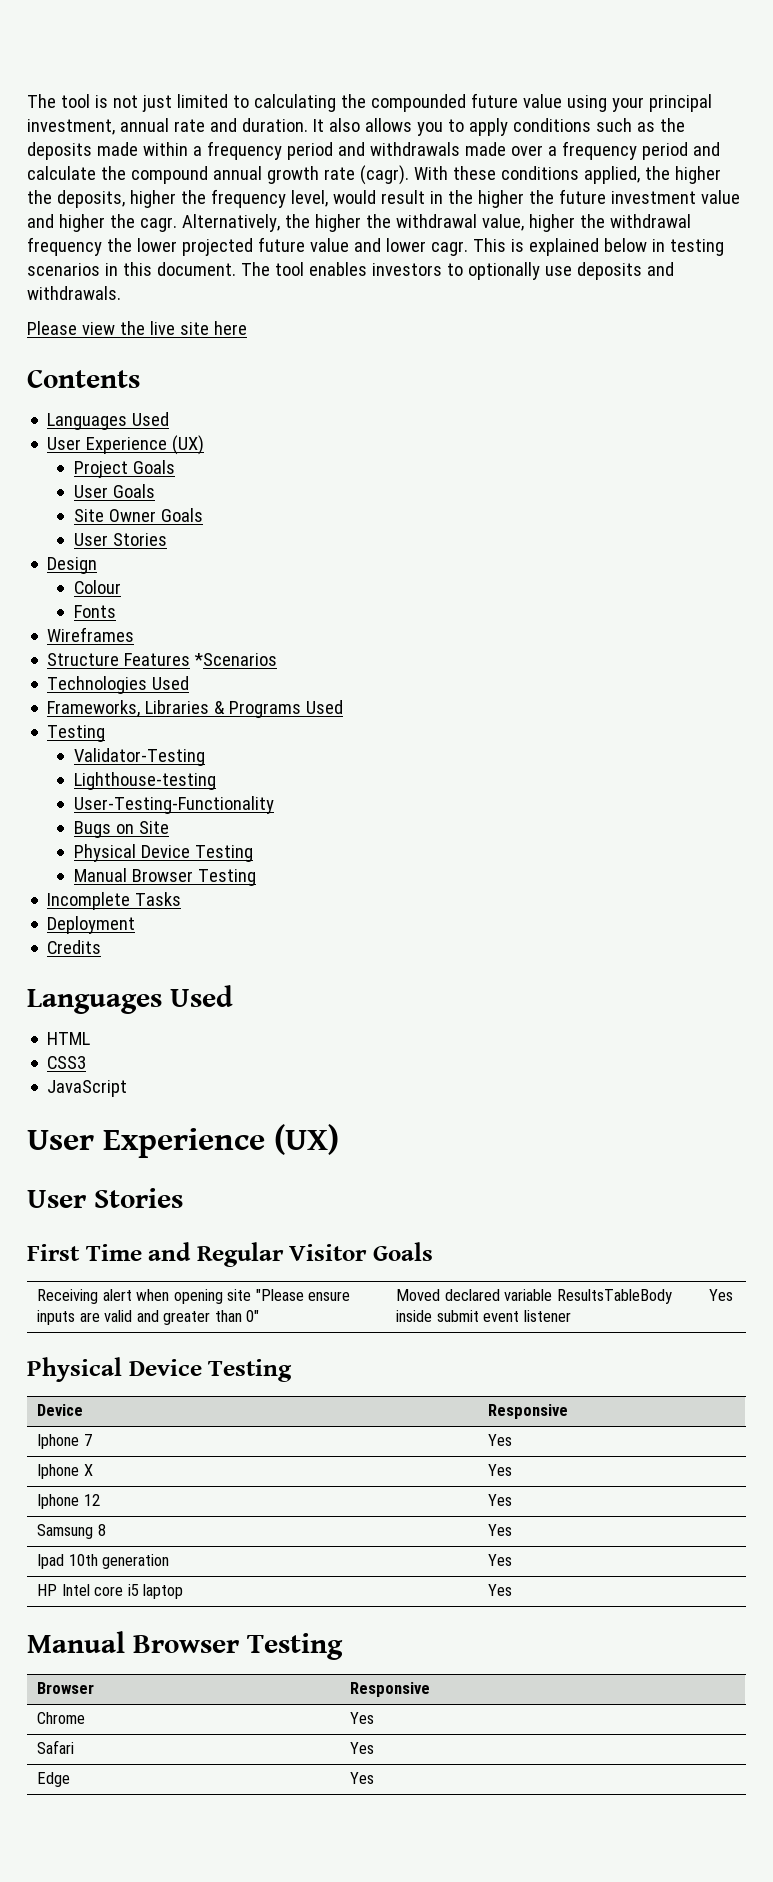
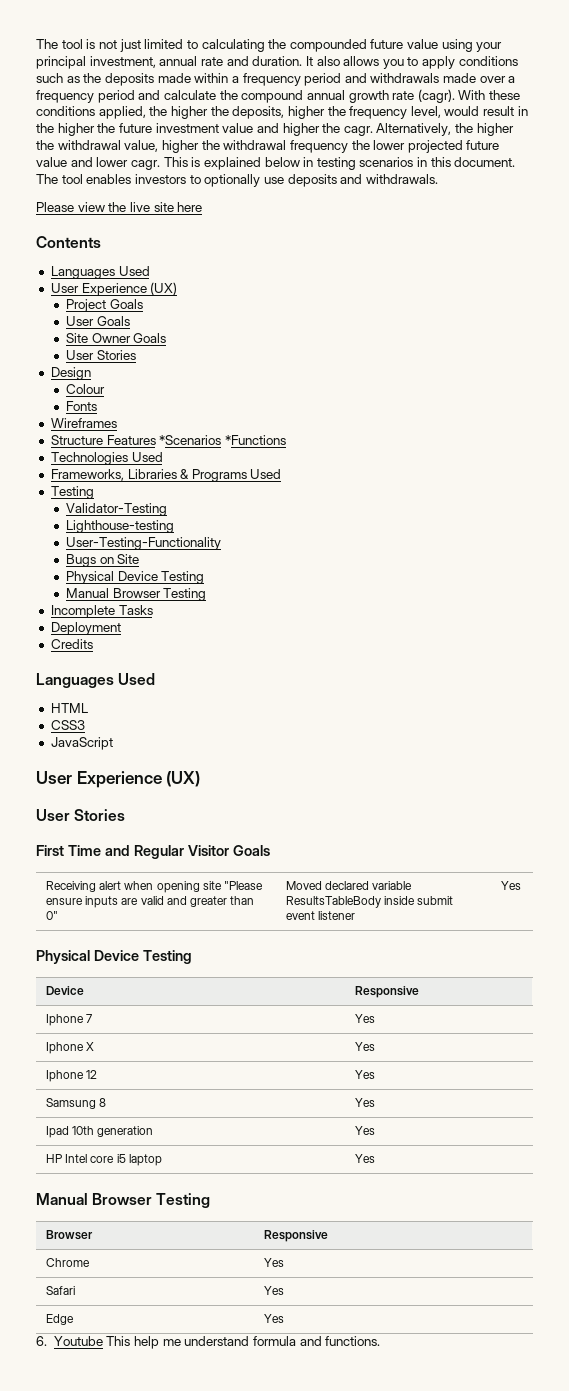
- Structure Features *Scenarios
+ Structure Features *Scenarios *Functions
+ 6. Youtube This help me understand formula and functions.

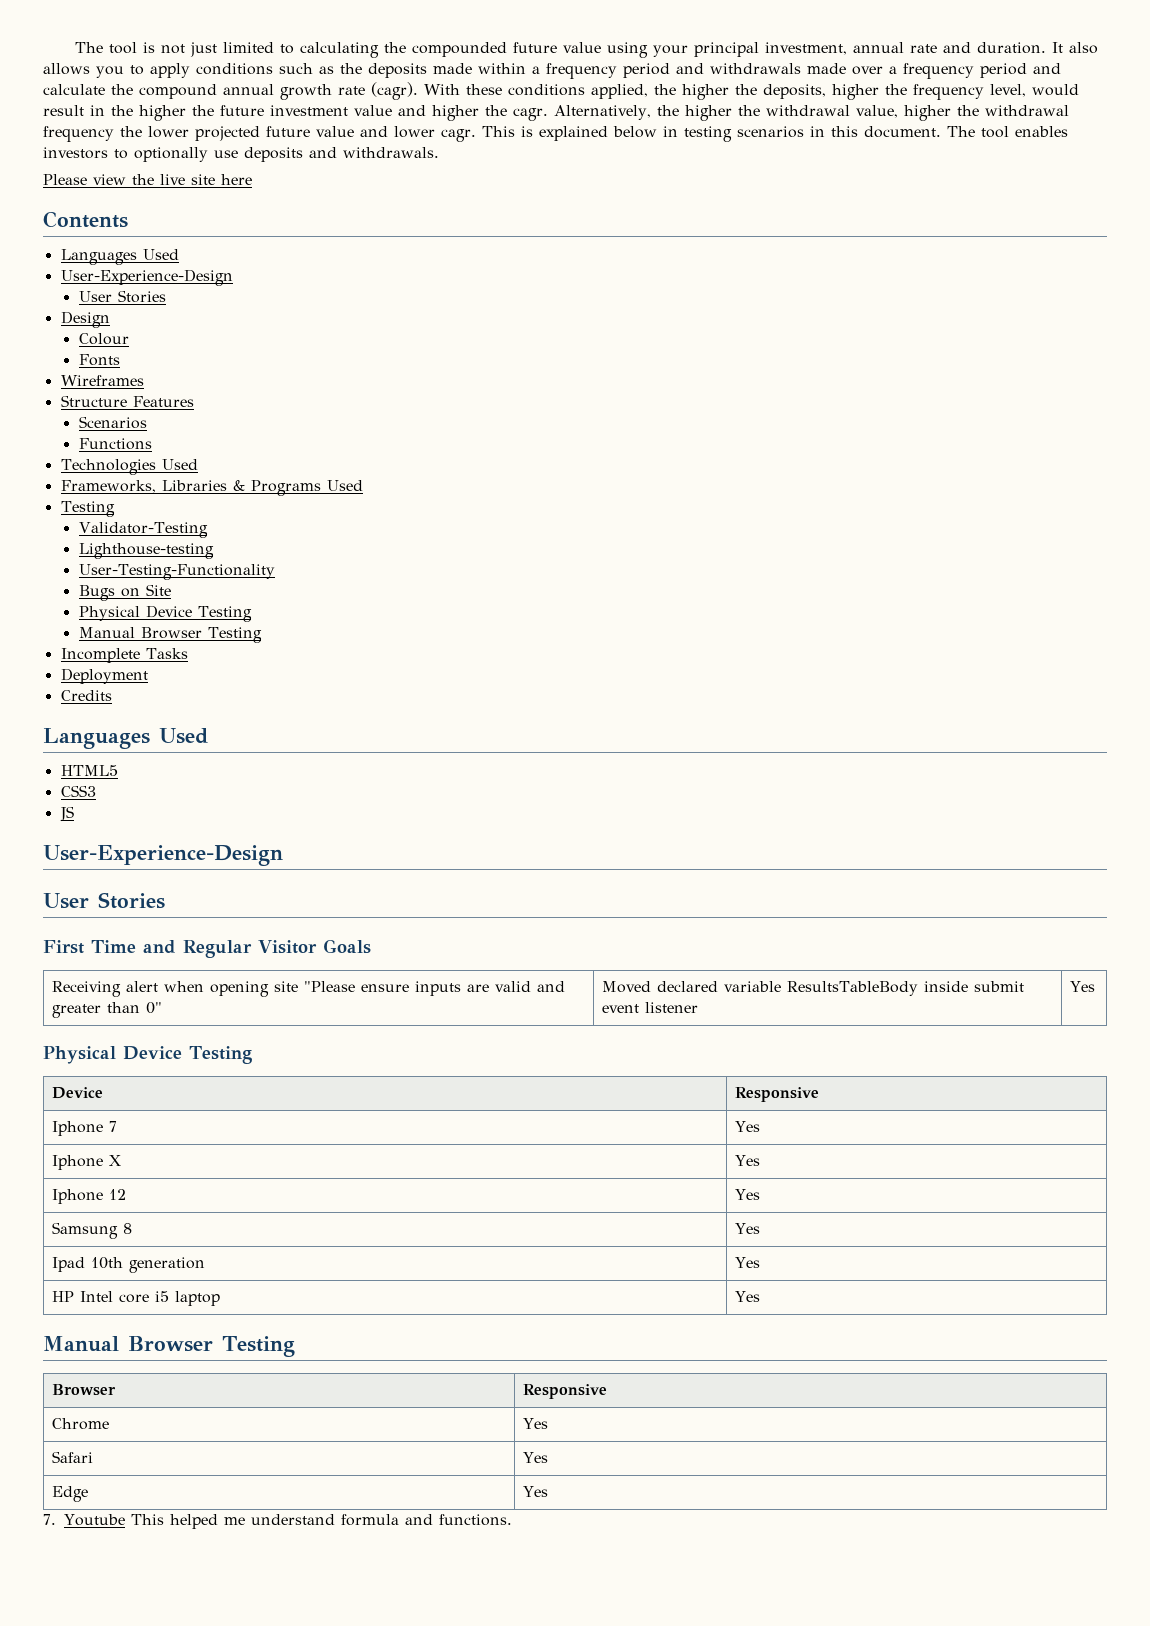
  Contents
  Languages Used
- User Experience (UX)
- Project Goals
- User Goals
- Site Owner Goals
+ User-Experience-Design
- Structure Features *Scenarios *Functions
+ Structure Features
+ Scenarios
+ Functions
- HTML
+ HTML5
- JavaScript
- User Experience (UX)
+ JS
+ User-Experience-Design
- 6. Youtube This help me understand formula and functions.
+ 7. Youtube This helped me understand formula and functions.

